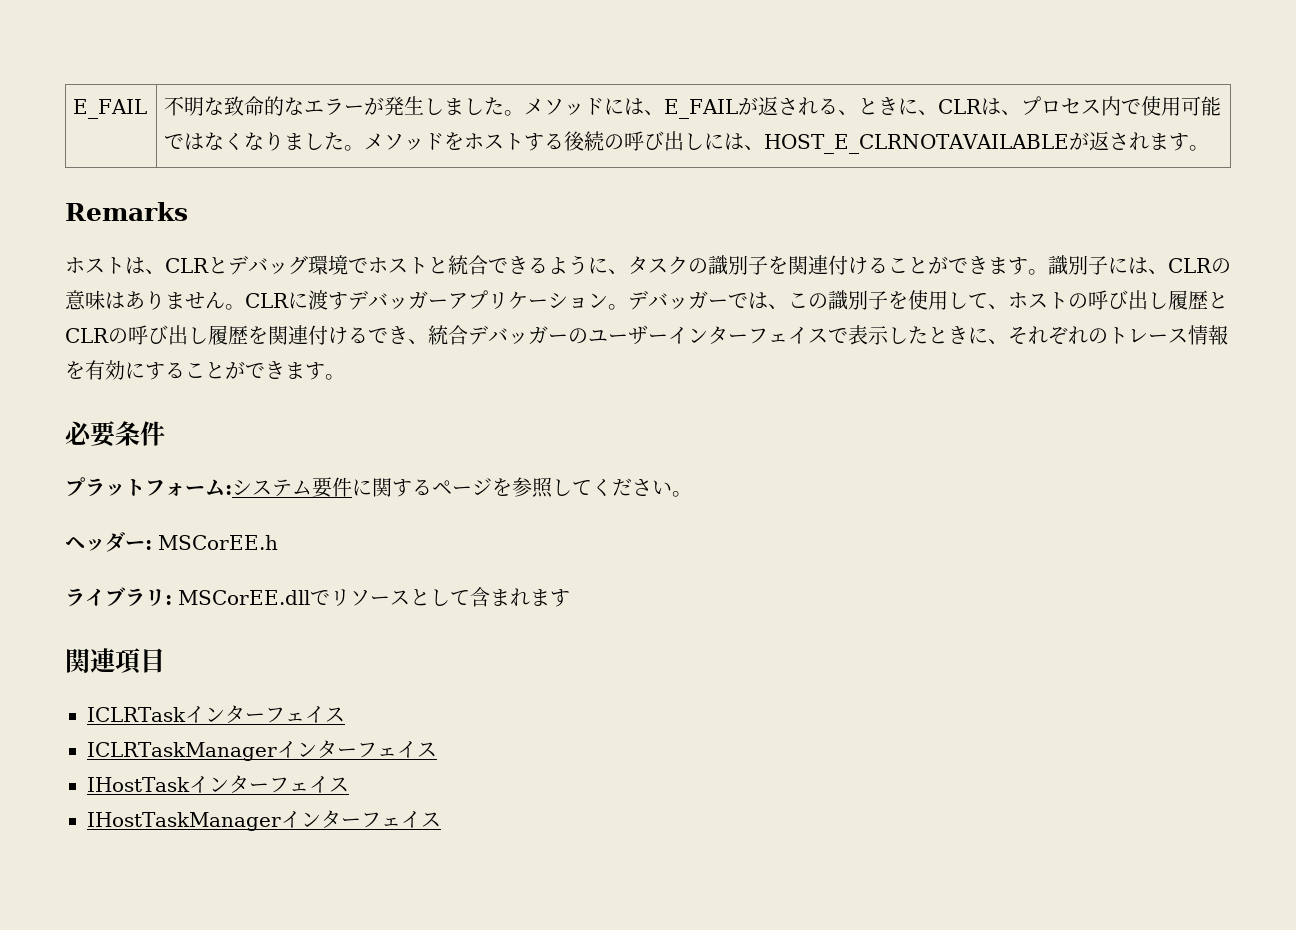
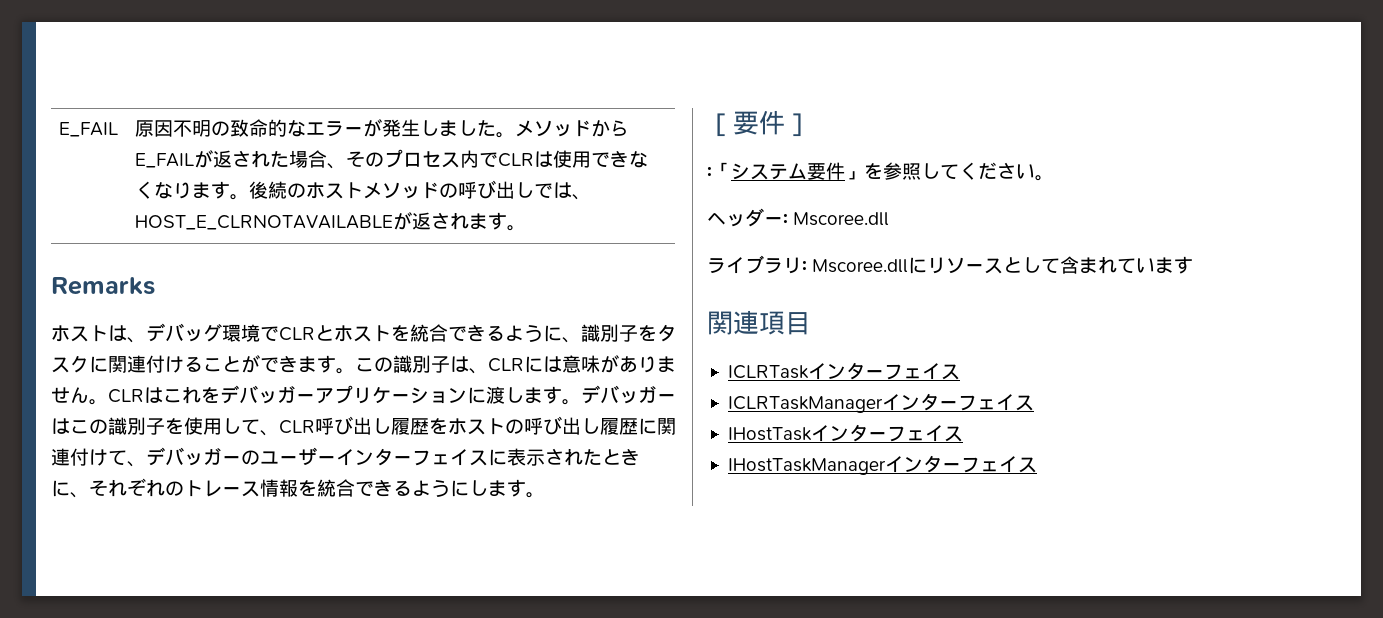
- 不明な致命的なエラーが発生しました。
+ 原因不明の致命的なエラーが発生しました。
- メソッドには、E_FAILが返される、ときに、CLRは、プロセス内で使用可能ではなくなりました。メソッドをホストする後続の呼び出しには、HOST_E_CLRNOTAVAILABLEが返されます。
+ メソッドからE_FAILが返された場合、そのプロセス内でCLRは使用できなくなります。後続のホストメソッドの呼び出しでは、HOST_E_CLRNOTAVAILABLEが返されます。
- ホストは、CLRとデバッグ環境でホストと統合できるように、タスクの識別子を関連付けることができます。
+ ホストは、デバッグ環境でCLRとホストを統合できるように、識別子をタスクに関連付けることができます。
- 識別子には、CLRの意味はありません。
+ この識別子は、CLRには意味がありません。
- CLRに渡すデバッガーアプリケーション。
+ CLRはこれをデバッガーアプリケーションに渡します。
- デバッガーでは、この識別子を使用して、ホストの呼び出し履歴とCLRの呼び出し履歴を関連付けるでき、統合デバッガーのユーザーインターフェイスで表示したときに、それぞれのトレース情報を有効にすることができます。
- 必要条件
- プラットフォーム:システム要件に関するページを参照してください。
+ デバッガーはこの識別子を使用して、CLR呼び出し履歴をホストの呼び出し履歴に関連付けて、デバッガーのユーザーインターフェイスに表示されたときに、それぞれのトレース情報を統合できるようにします。
+ ［要件］
+ :「システム要件」を参照してください。
- ヘッダー: MSCorEE.h
+ ヘッダー: Mscoree.dll
- ライブラリ: MSCorEE.dllでリソースとして含まれます
+ ライブラリ: Mscoree.dllにリソースとして含まれています

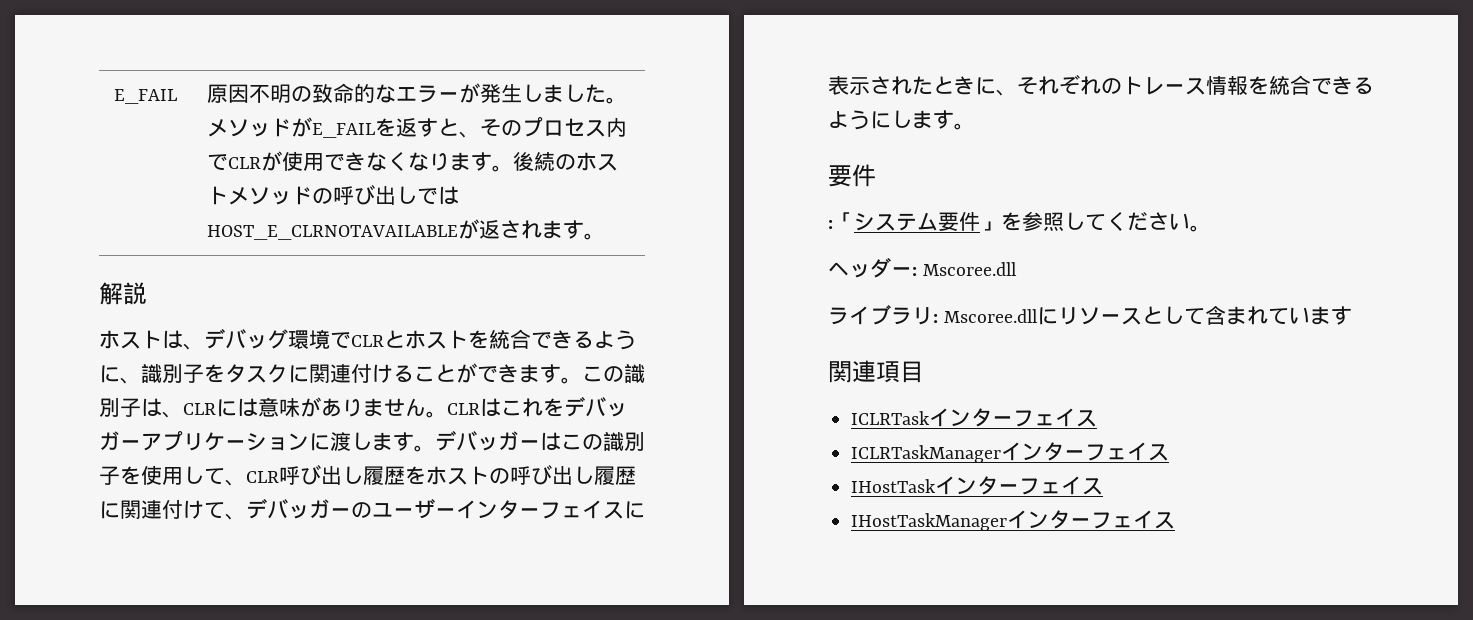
- メソッドからE_FAILが返された場合、そのプロセス内でCLRは使用できなくなります。
+ メソッドがE_FAILを返すと、そのプロセス内でCLRが使用できなくなります。
- 後続のホストメソッドの呼び出しでは、HOST_E_CLRNOTAVAILABLEが返されます。
+ 後続のホストメソッドの呼び出しではHOST_E_CLRNOTAVAILABLEが返されます。
- Remarks
+ 解説
  デバッガーはこの識別子を使用して、CLR呼び出し履歴をホストの呼び出し履歴に関連付けて、デバッガーのユーザーインターフェイスに表示されたときに、それぞれのトレース情報を統合できるようにします。
- ［要件］
+ 要件

